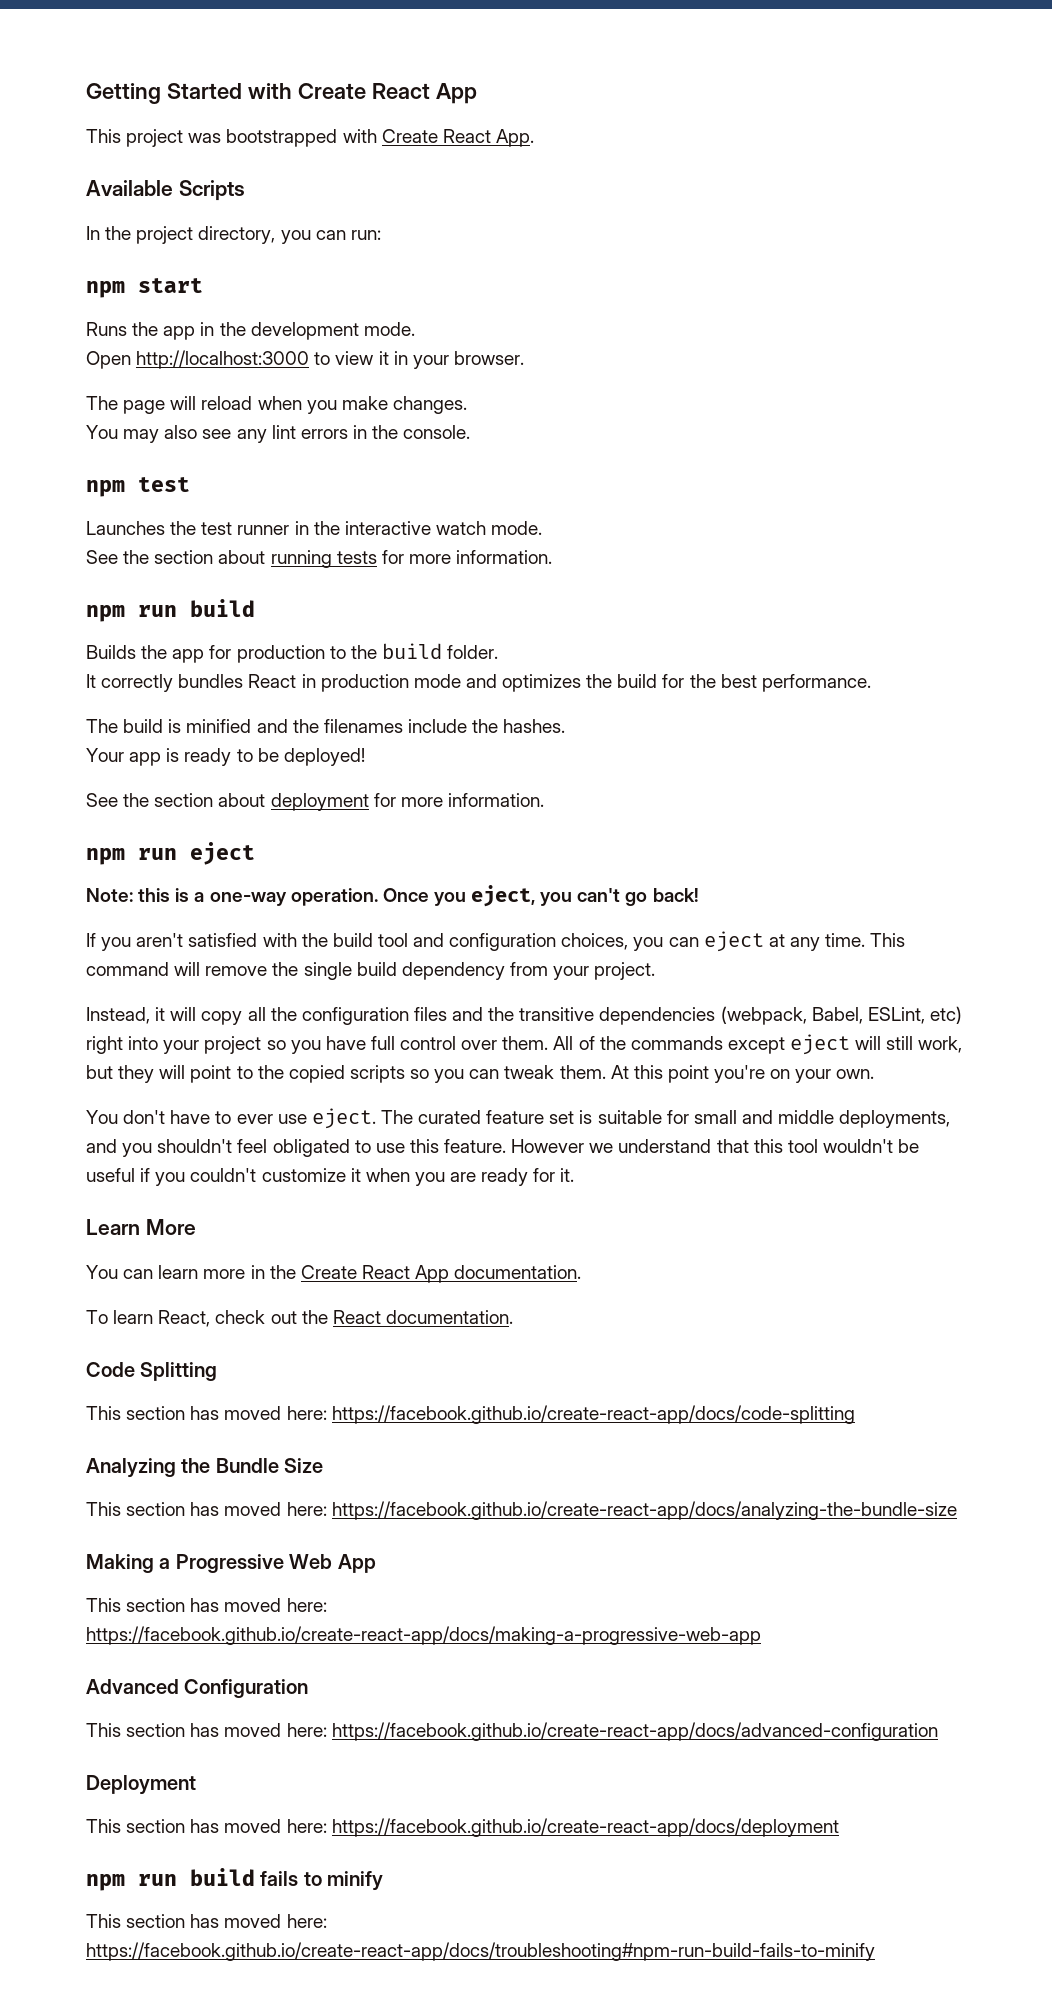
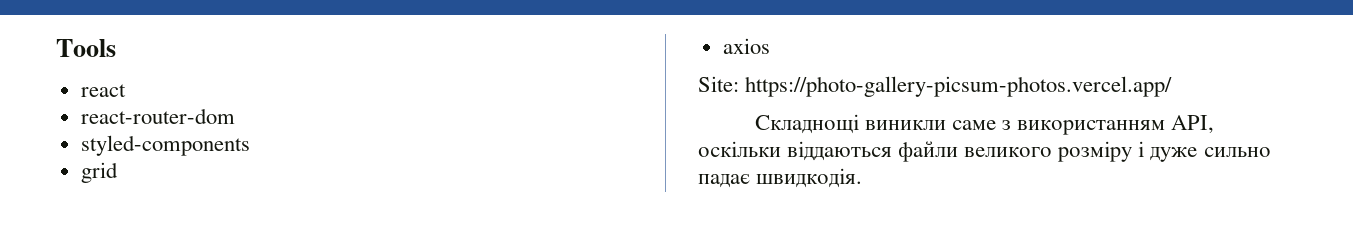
- Getting Started with Create React App
- This project was bootstrapped with Create React App.
- Available Scripts
- In the project directory, you can run:
- npm start
- Runs the app in the development mode.
- Open http://localhost:3000 to view it in your browser.
- The page will reload when you make changes.
- You may also see any lint errors in the console.
- npm test
- Launches the test runner in the interactive watch mode.
- See the section about running tests for more information.
- npm run build
- Builds the app for production to the build folder.
- It correctly bundles React in production mode and optimizes the build for the best performance.
- The build is minified and the filenames include the hashes.
- Your app is ready to be deployed!
- See the section about deployment for more information.
- npm run eject
- Note: this is a one-way operation. Once you eject, you can't go back!
- If you aren't satisfied with the build tool and configuration choices, you can eject at any time. This command will remove the single build dependency from your project.
- Instead, it will copy all the configuration files and the transitive dependencies (webpack, Babel, ESLint, etc) right into your project so you have full control over them. All of the commands except eject will still work, but they will point to the copied scripts so you can tweak them. At this point you're on your own.
- You don't have to ever use eject. The curated feature set is suitable for small and middle deployments, and you shouldn't feel obligated to use this feature. However we understand that this tool wouldn't be useful if you couldn't customize it when you are ready for it.
- Learn More
- You can learn more in the Create React App documentation.
- To learn React, check out the React documentation.
- Code Splitting
- This section has moved here: https://facebook.github.io/create-react-app/docs/code-splitting
- Analyzing the Bundle Size
- This section has moved here: https://facebook.github.io/create-react-app/docs/analyzing-the-bundle-size
- Making a Progressive Web App
- This section has moved here: https://facebook.github.io/create-react-app/docs/making-a-progressive-web-app
- Advanced Configuration
- This section has moved here: https://facebook.github.io/create-react-app/docs/advanced-configuration
- Deployment
- This section has moved here: https://facebook.github.io/create-react-app/docs/deployment
- npm run build fails to minify
- This section has moved here: https://facebook.github.io/create-react-app/docs/troubleshooting#npm-run-build-fails-to-minify
+ Tools
+ react
+ react-router-dom
+ styled-components
+ grid
+ axios
+ Site: https://photo-gallery-picsum-photos.vercel.app/
+ Складнощі виникли саме з використанням API, оскільки віддаються файли великого розміру і дуже сильно падає швидкодія.

